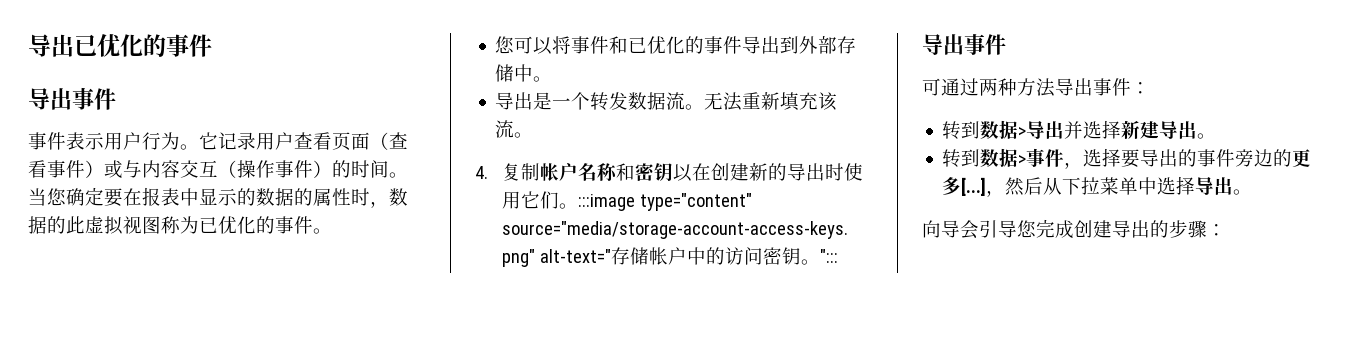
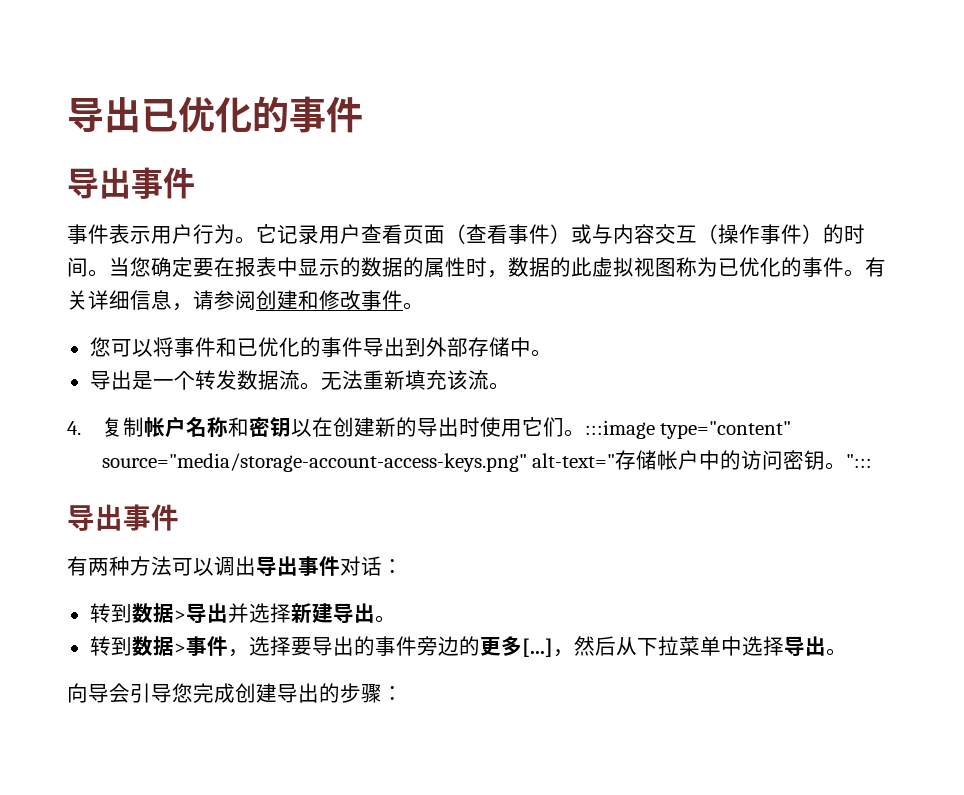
+ 有关详细信息，请参阅创建和修改事件。
- 可通过两种方法导出事件：
+ 有两种方法可以调出导出事件对话：

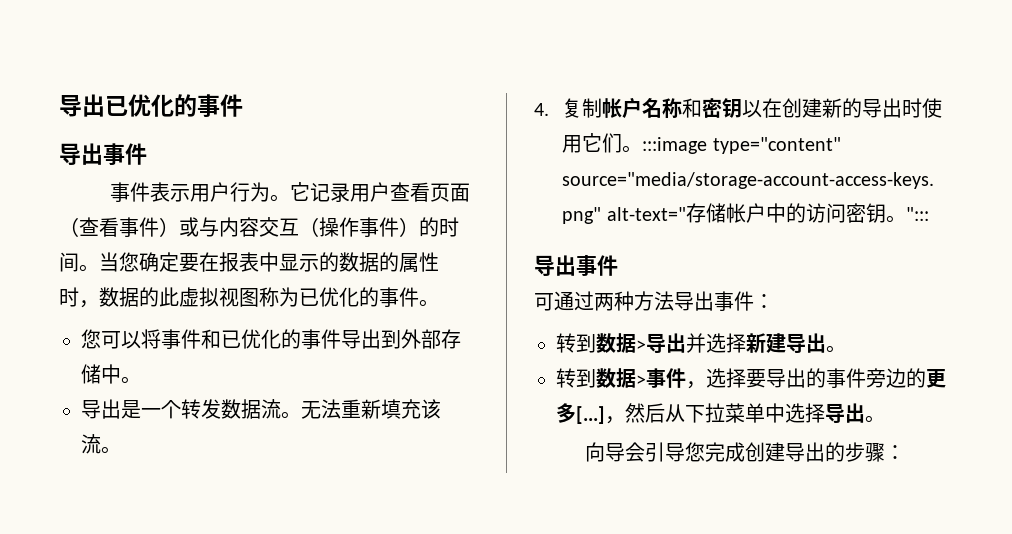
- 有关详细信息，请参阅创建和修改事件。
- 有两种方法可以调出导出事件对话：
+ 可通过两种方法导出事件：

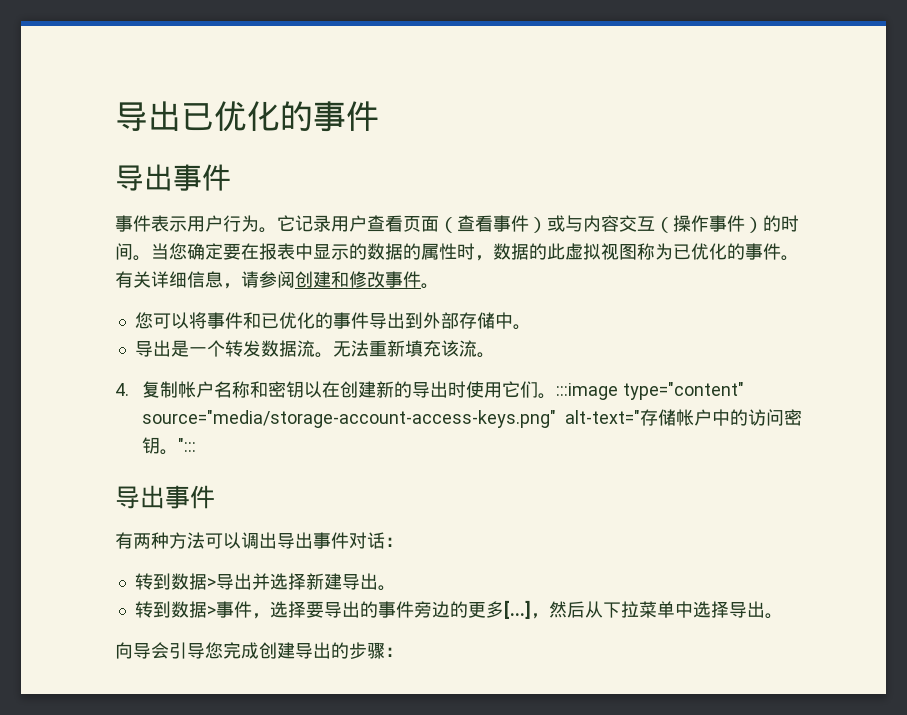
+ 有关详细信息，请参阅创建和修改事件。
- 可通过两种方法导出事件：
+ 有两种方法可以调出导出事件对话：

